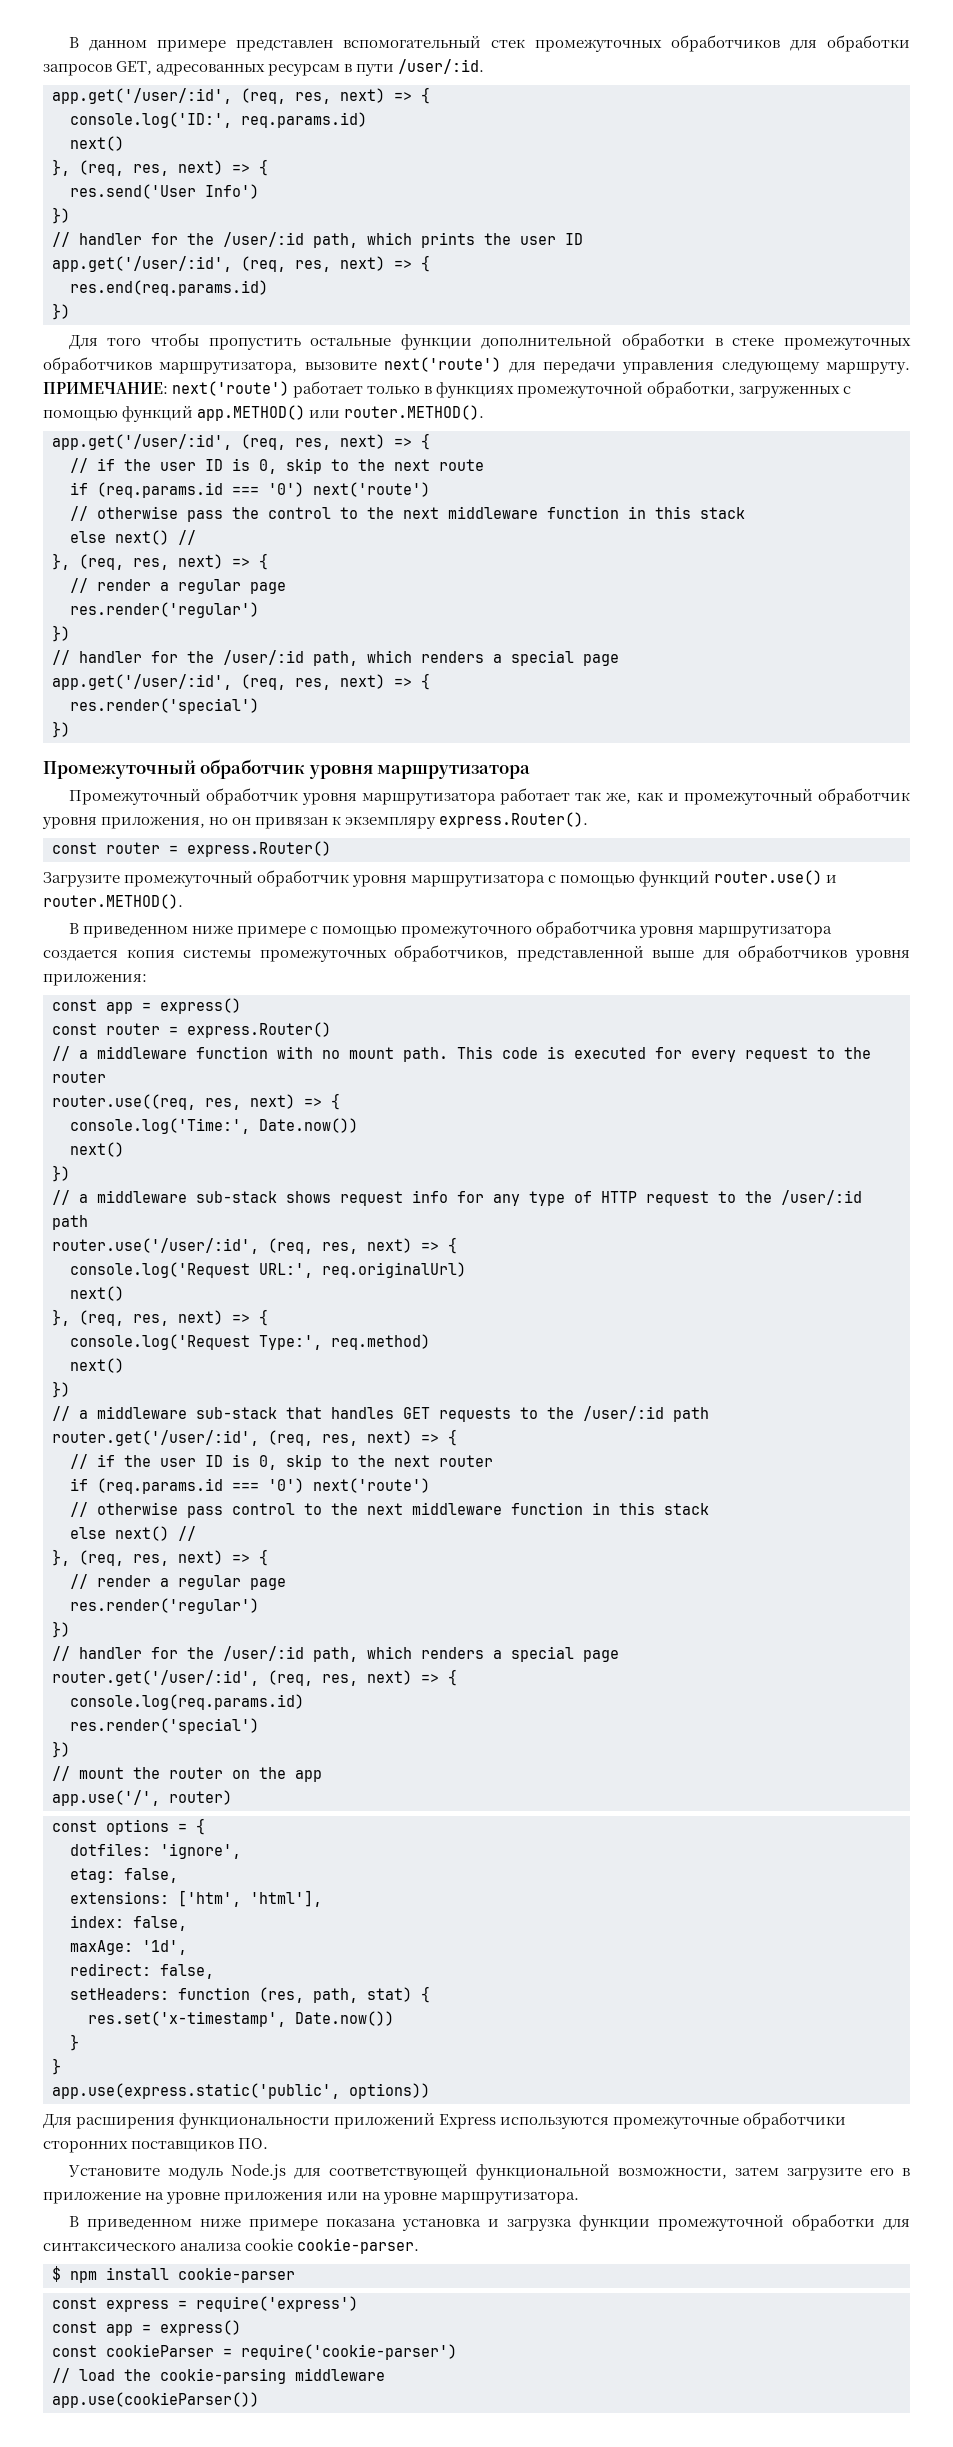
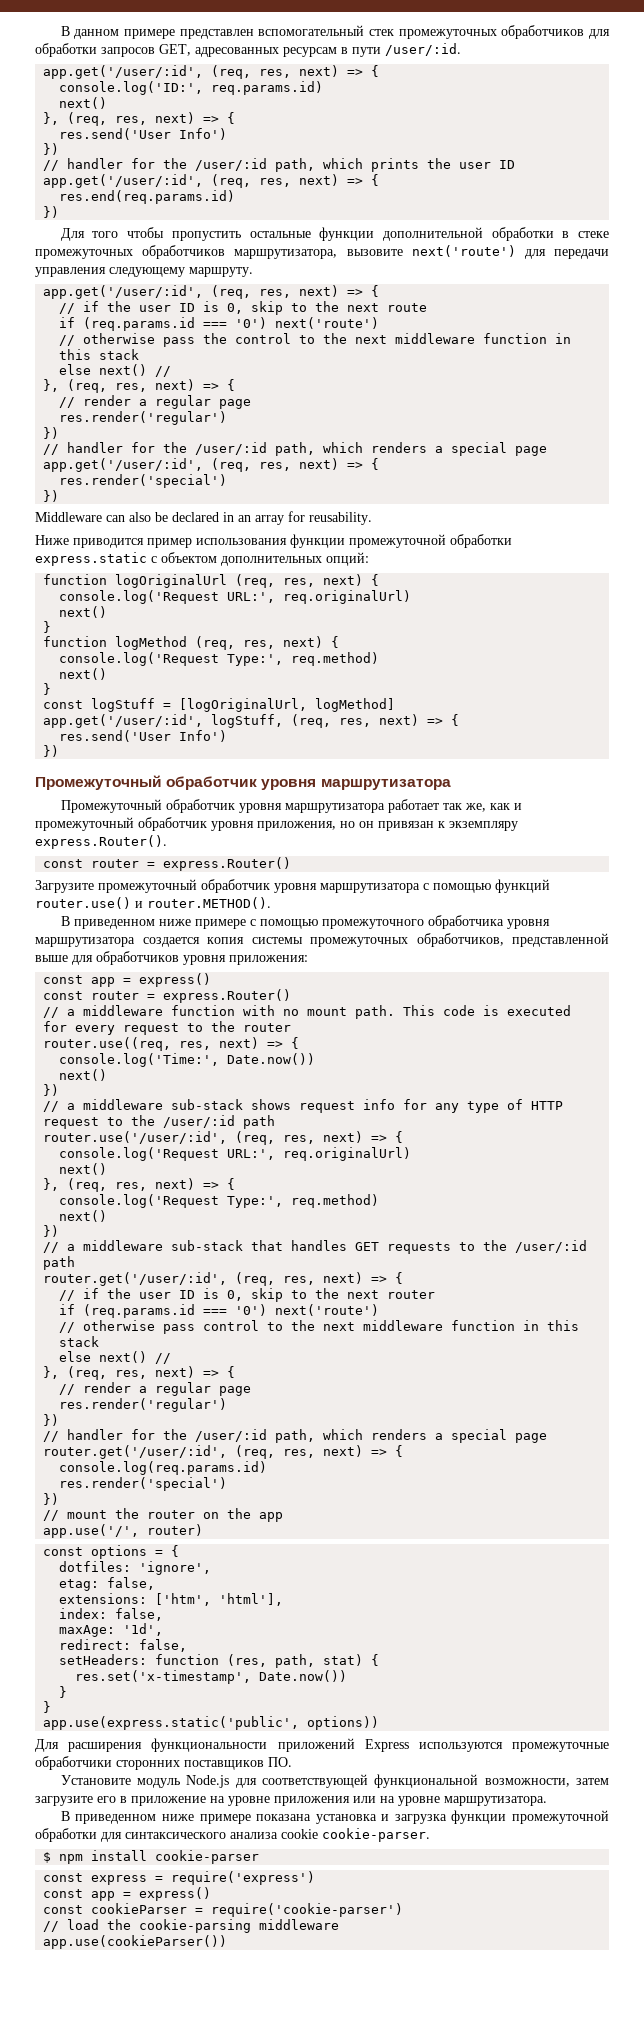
- ПРИМЕЧАНИЕ: next('route') работает только в функциях промежуточной обработки, загруженных с помощью функций app.METHOD() или router.METHOD().
+ Middleware can also be declared in an array for reusability.
+ Ниже приводится пример использования функции промежуточной обработки express.static с объектом дополнительных опций:
+ function logOriginalUrl (req, res, next) {
+ console.log('Request URL:', req.originalUrl)
+ next()
+ }
+ function logMethod (req, res, next) {
+ console.log('Request Type:', req.method)
+ next()
+ }
+ const logStuff = [logOriginalUrl, logMethod]
+ app.get('/user/:id', logStuff, (req, res, next) => {
+ res.send('User Info')
+ })

